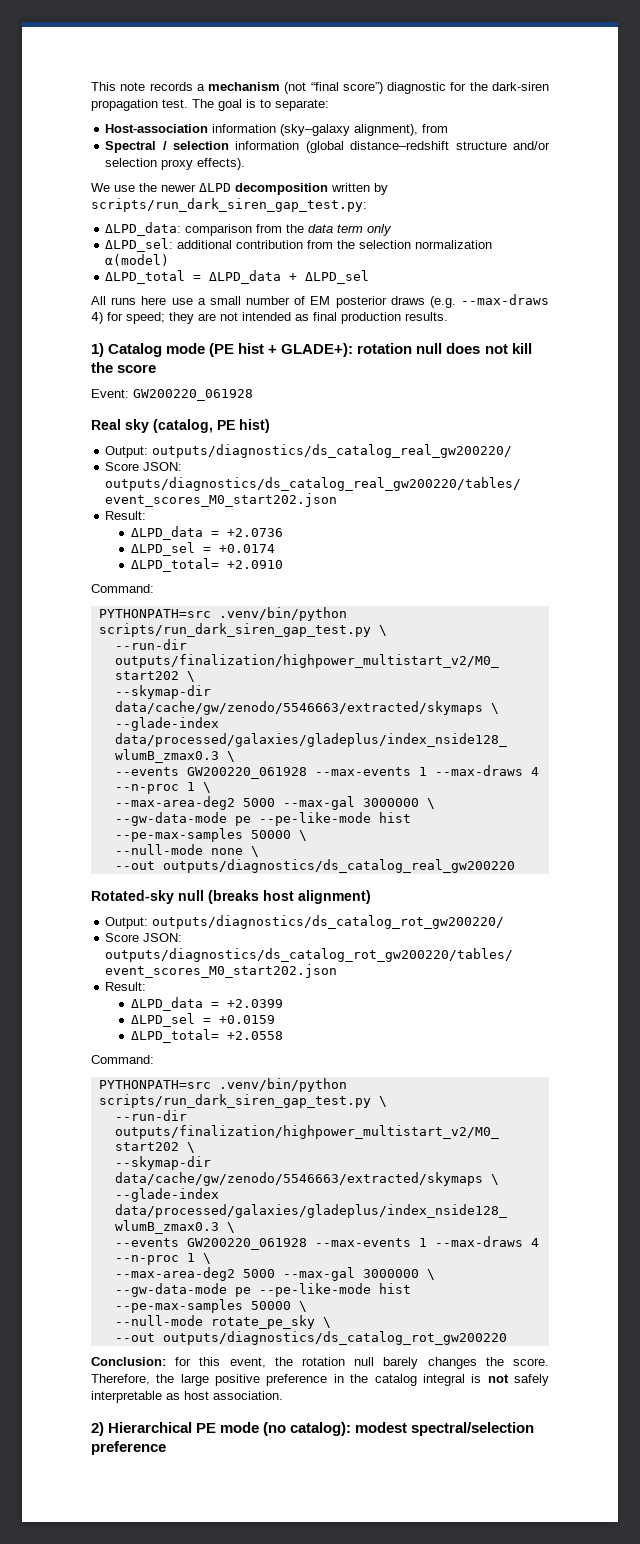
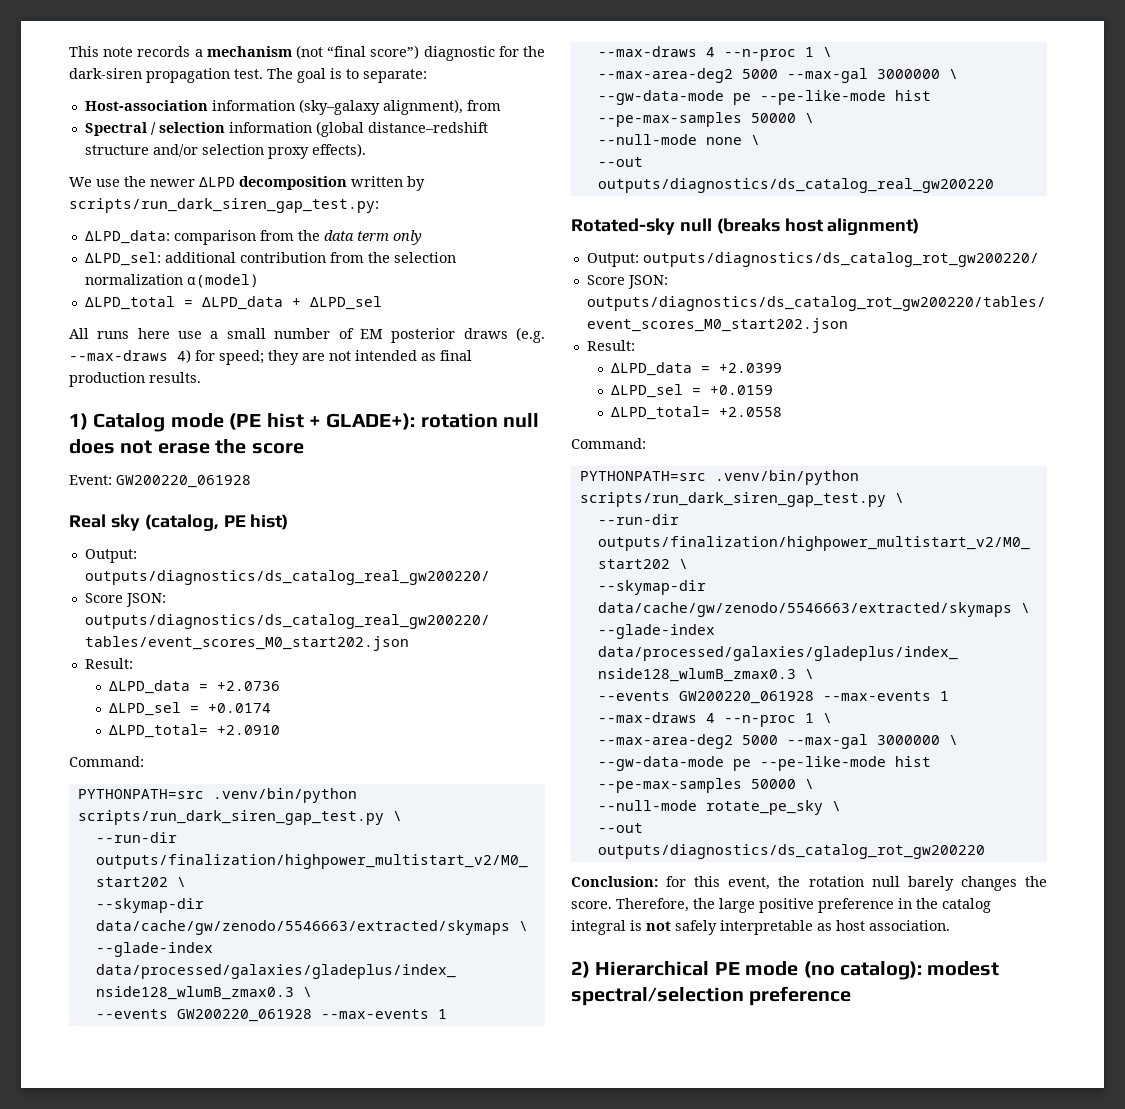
- 1) Catalog mode (PE hist + GLADE+): rotation null does not kill the score
+ 1) Catalog mode (PE hist + GLADE+): rotation null does not erase the score

